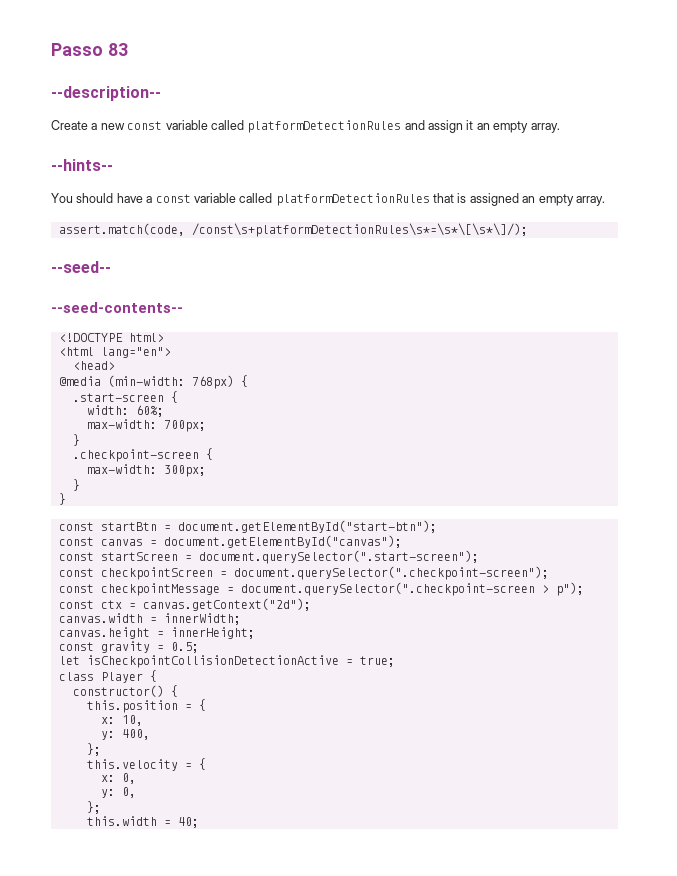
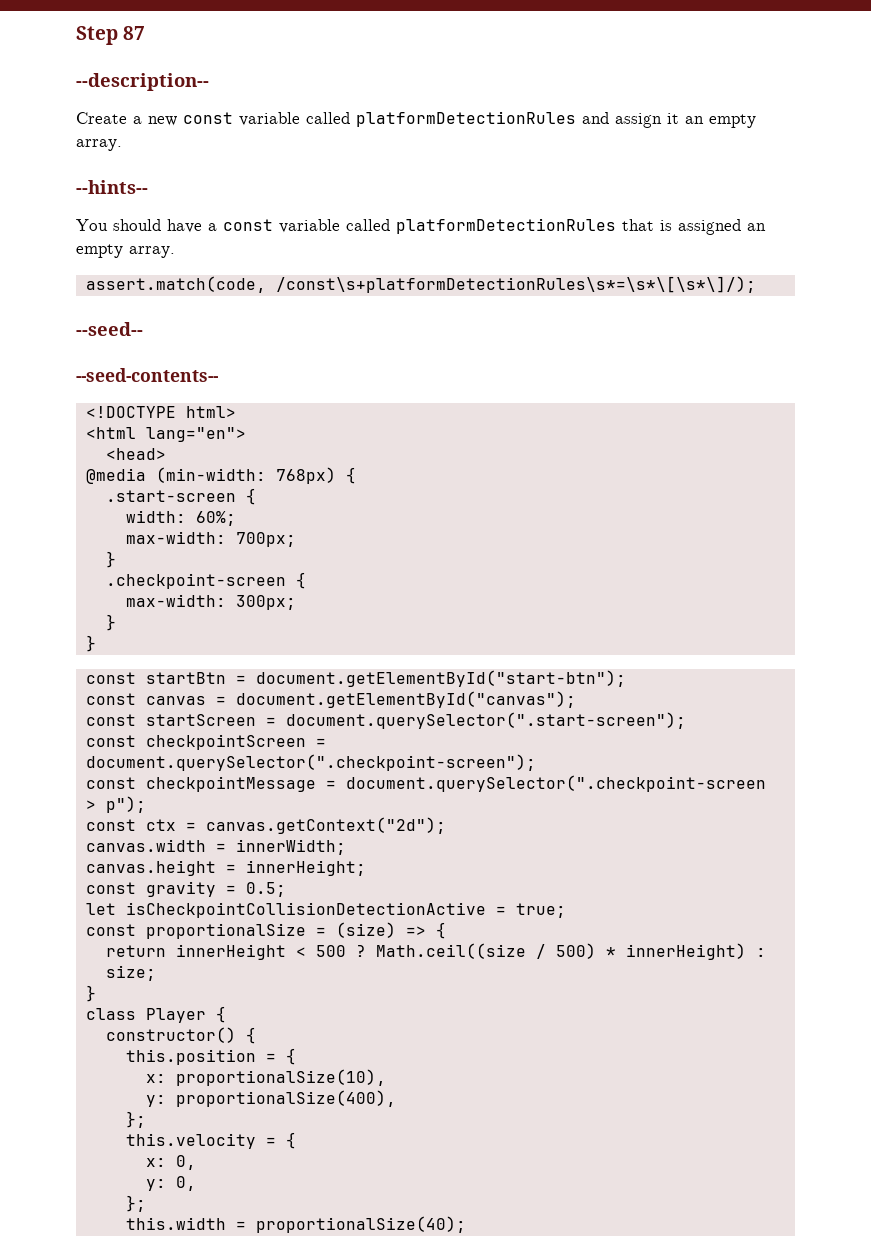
- Passo 83
+ Step 87
+ const proportionalSize = (size) => {
+ return innerHeight < 500 ? Math.ceil((size / 500) * innerHeight) : size;
+ }
- x: 10,
- y: 400,
+ x: proportionalSize(10),
+ y: proportionalSize(400),
- this.width = 40;
+ this.width = proportionalSize(40);

